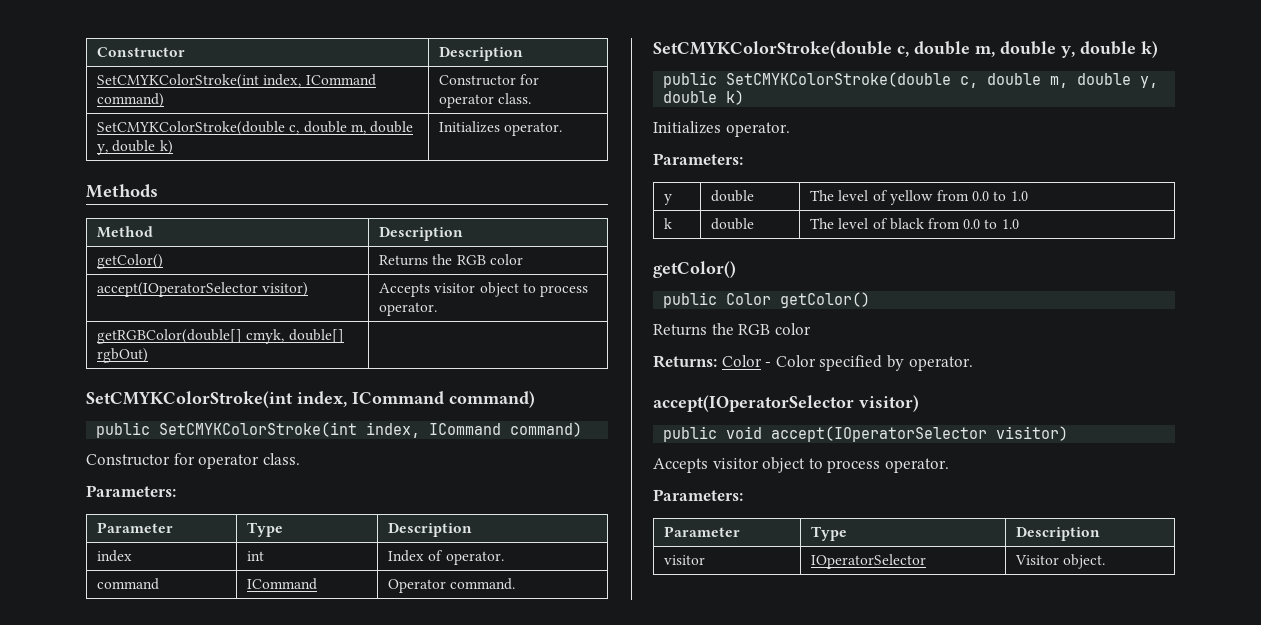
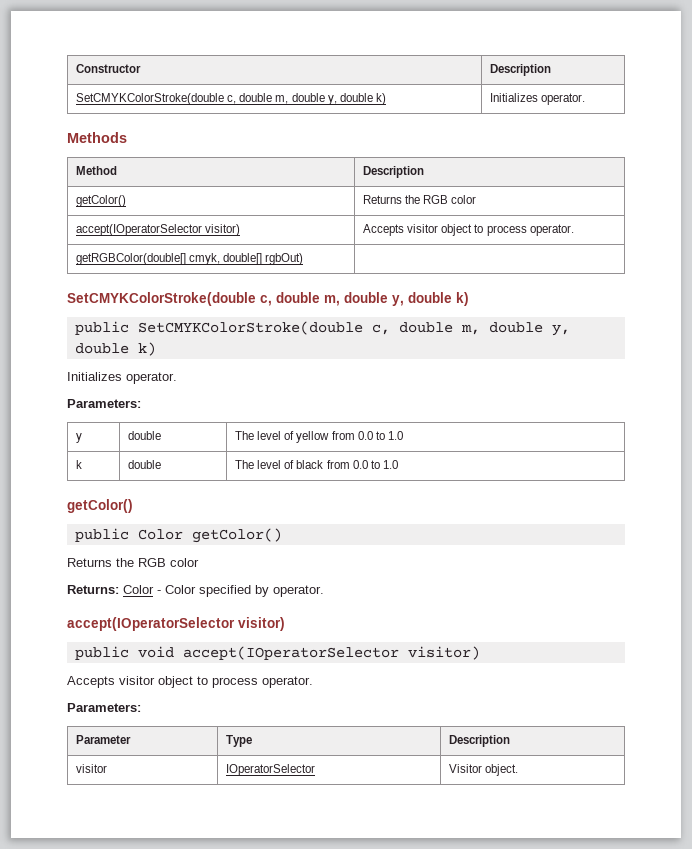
- SetCMYKColorStroke(int index, ICommand command) | Constructor for operator class.
  getRGBColor(double[] cmyk, double[] rgbOut) |
- SetCMYKColorStroke(int index, ICommand command)
- public SetCMYKColorStroke(int index, ICommand command)
- Constructor for operator class.
- Parameters:
- Parameter | Type | Description
- index | int | Index of operator.
- command | ICommand | Operator command.

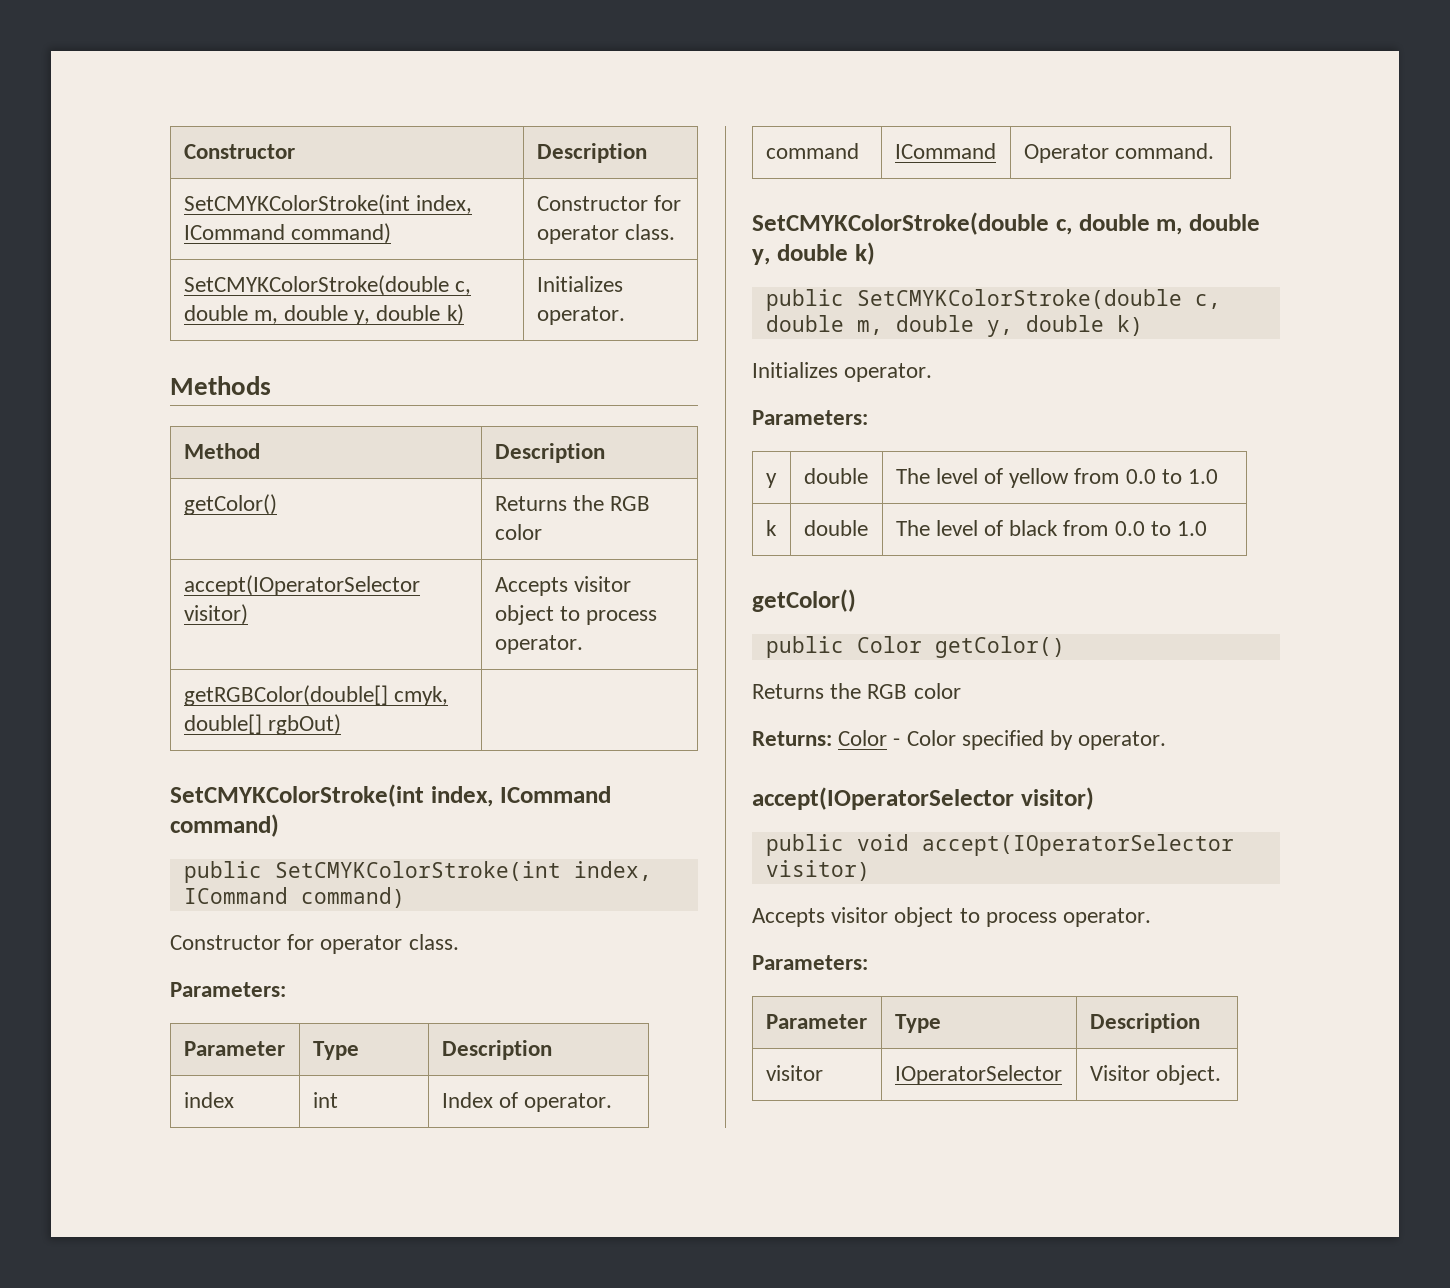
+ SetCMYKColorStroke(int index, ICommand command) | Constructor for operator class.
  getRGBColor(double[] cmyk, double[] rgbOut) |
+ SetCMYKColorStroke(int index, ICommand command)
+ public SetCMYKColorStroke(int index, ICommand command)
+ Constructor for operator class.
+ Parameters:
+ Parameter | Type | Description
+ index | int | Index of operator.
+ command | ICommand | Operator command.

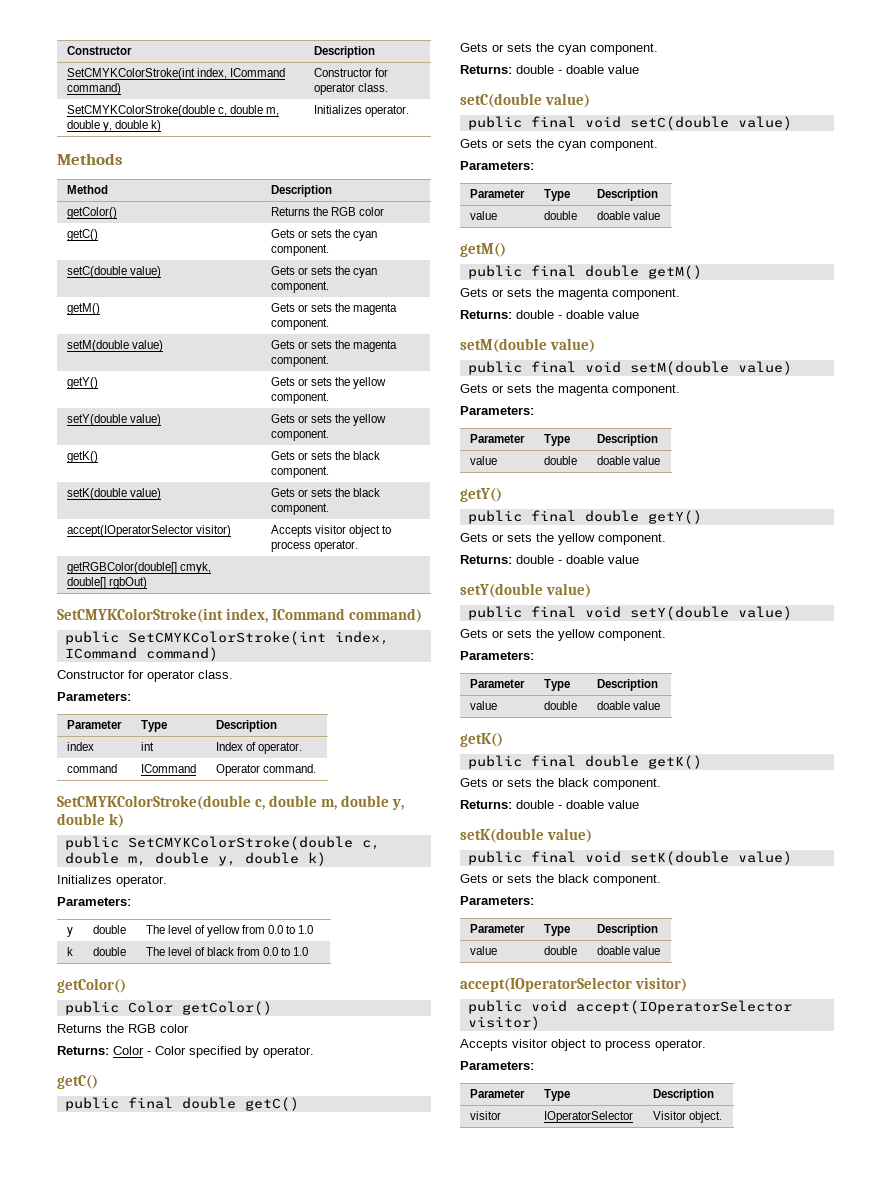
+ getC() | Gets or sets the cyan component.
+ setC(double value) | Gets or sets the cyan component.
+ getM() | Gets or sets the magenta component.
+ setM(double value) | Gets or sets the magenta component.
+ getY() | Gets or sets the yellow component.
+ setY(double value) | Gets or sets the yellow component.
+ getK() | Gets or sets the black component.
+ setK(double value) | Gets or sets the black component.
  Returns: Color - Color specified by operator.
+ getC()
+ public final double getC()
+ Gets or sets the cyan component.
+ Returns: double - doable value
+ setC(double value)
+ public final void setC(double value)
+ Gets or sets the cyan component.
+ Parameters:
+ Parameter | Type | Description
+ value | double | doable value
+ getM()
+ public final double getM()
+ Gets or sets the magenta component.
+ Returns: double - doable value
+ setM(double value)
+ public final void setM(double value)
+ Gets or sets the magenta component.
+ Parameters:
+ Parameter | Type | Description
+ value | double | doable value
+ getY()
+ public final double getY()
+ Gets or sets the yellow component.
+ Returns: double - doable value
+ setY(double value)
+ public final void setY(double value)
+ Gets or sets the yellow component.
+ Parameters:
+ Parameter | Type | Description
+ value | double | doable value
+ getK()
+ public final double getK()
+ Gets or sets the black component.
+ Returns: double - doable value
+ setK(double value)
+ public final void setK(double value)
+ Gets or sets the black component.
+ Parameters:
+ Parameter | Type | Description
+ value | double | doable value

